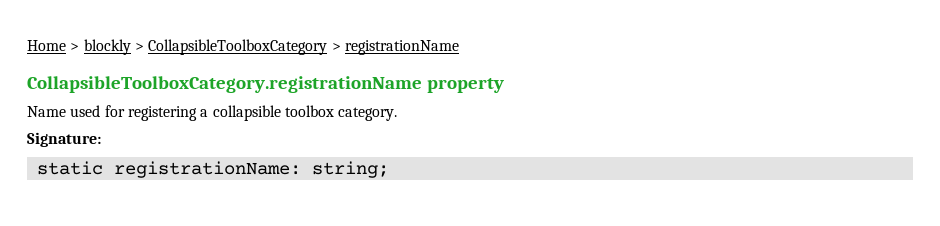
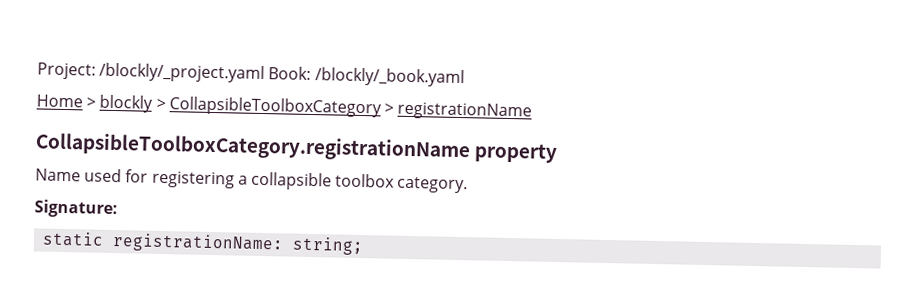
+ Project: /blockly/_project.yaml Book: /blockly/_book.yaml

